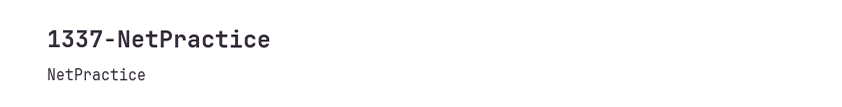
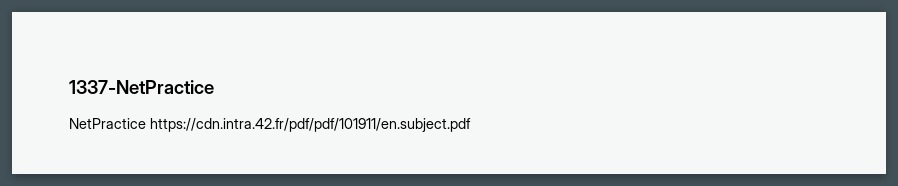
- NetPractice
+ NetPractice https://cdn.intra.42.fr/pdf/pdf/101911/en.subject.pdf

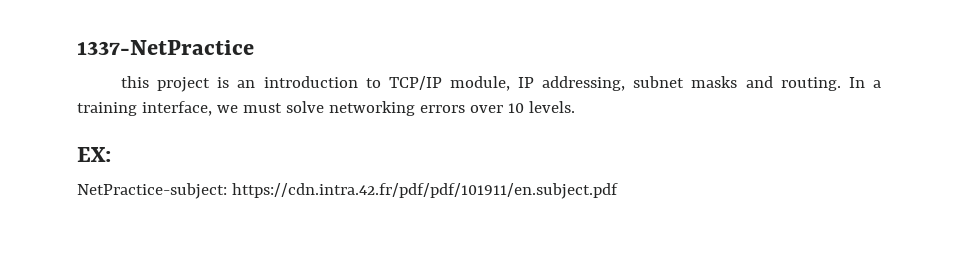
- NetPractice https://cdn.intra.42.fr/pdf/pdf/101911/en.subject.pdf
+ this project is an introduction to TCP/IP module, IP addressing, subnet masks and routing. In a training interface, we must solve networking errors over 10 levels.
+ EX:
+ NetPractice-subject: https://cdn.intra.42.fr/pdf/pdf/101911/en.subject.pdf

